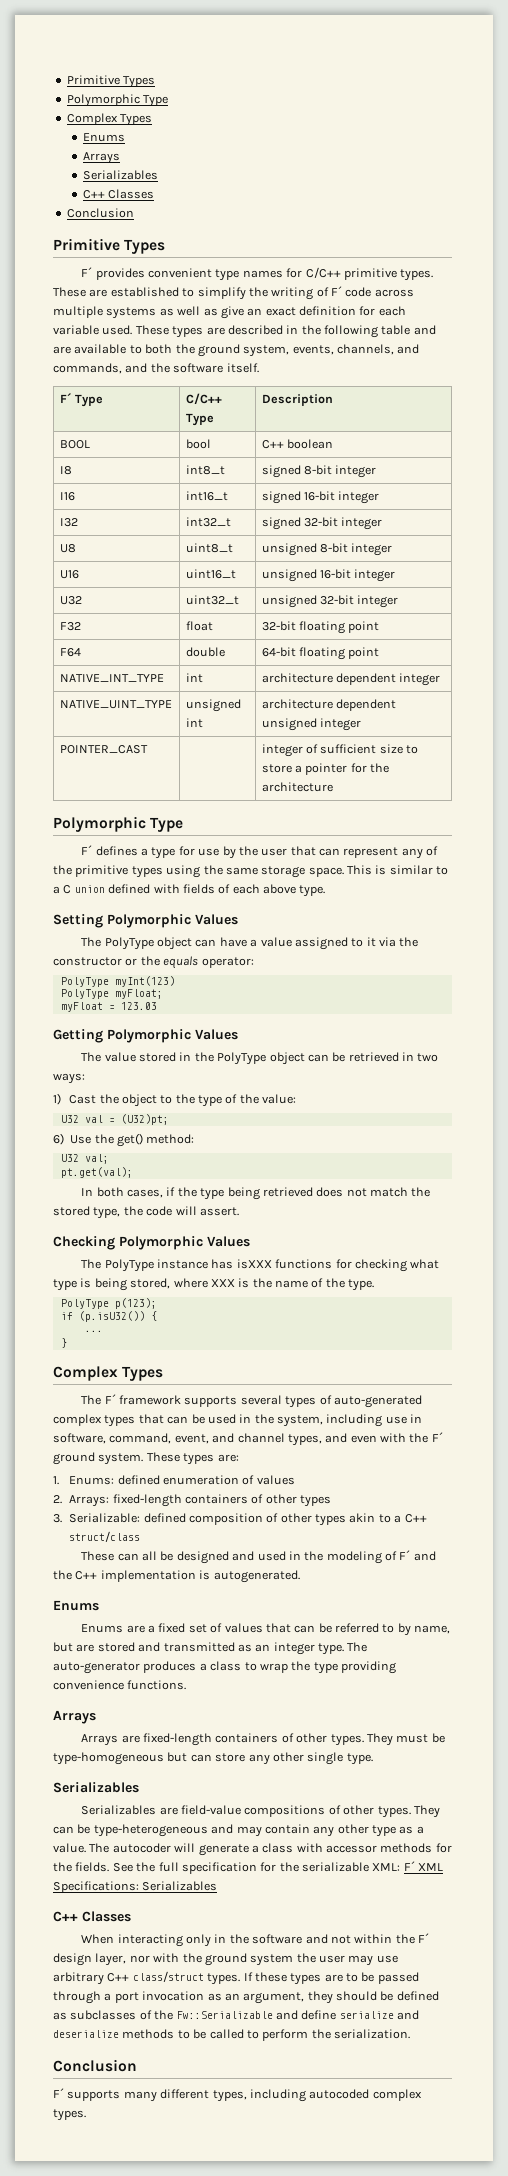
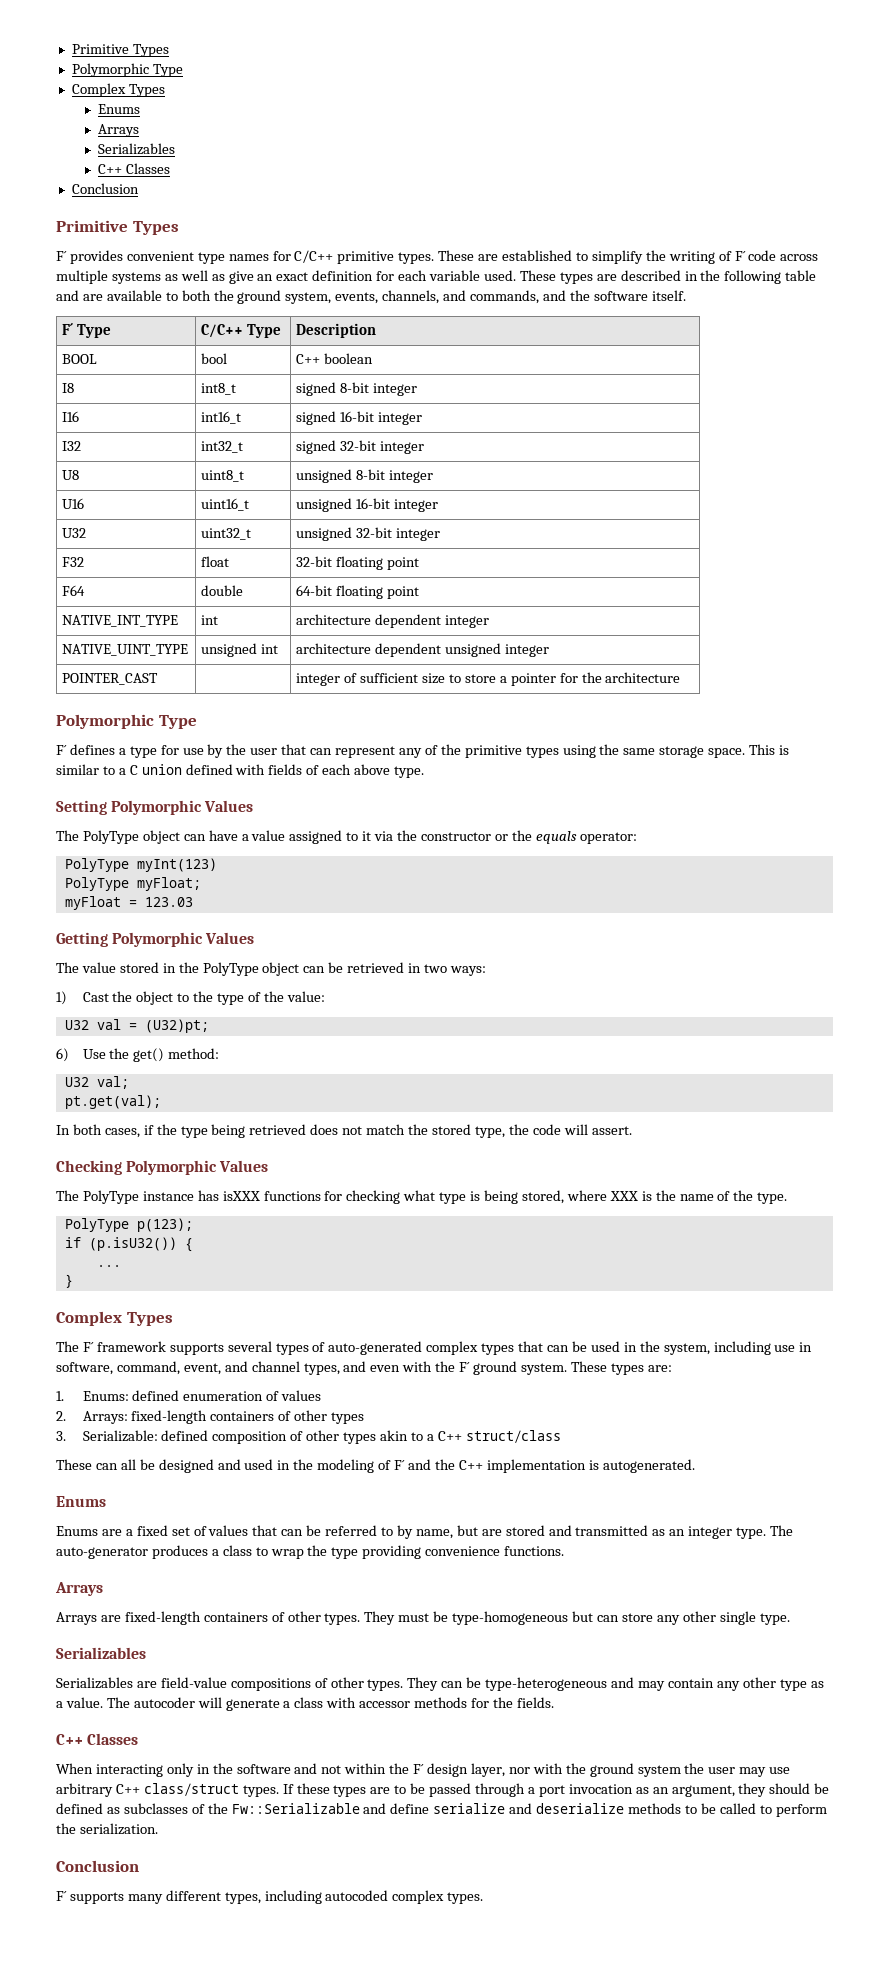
- See the full specification for the serializable XML: F´ XML Specifications: Serializables

